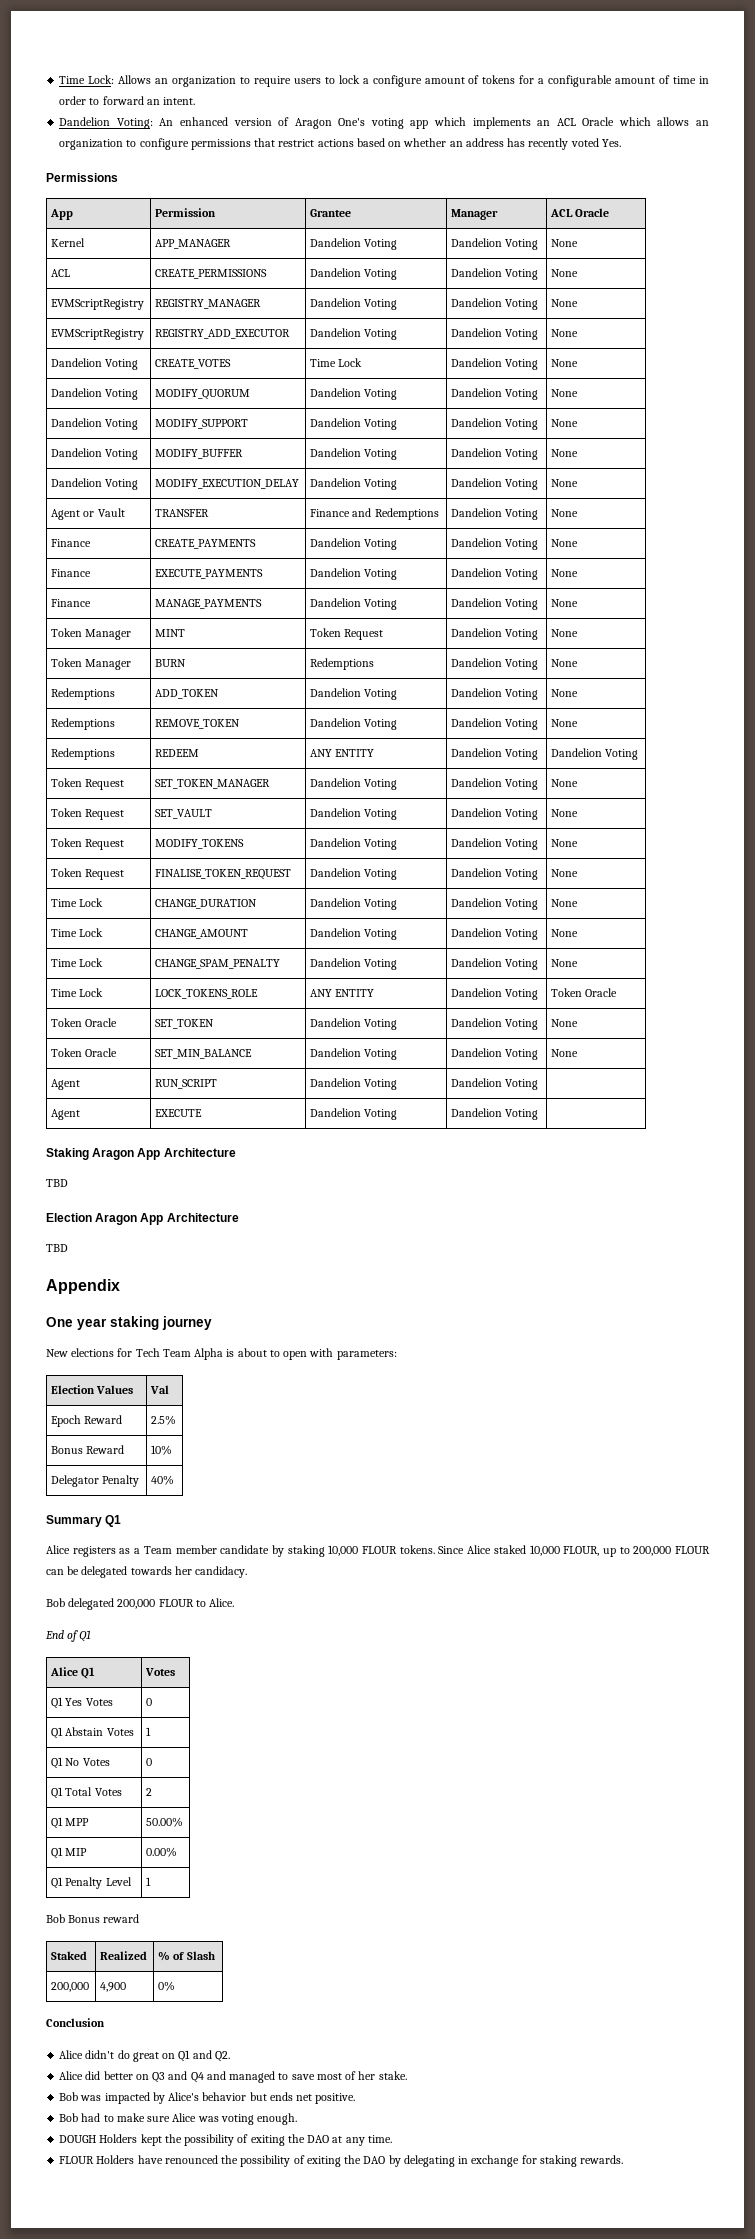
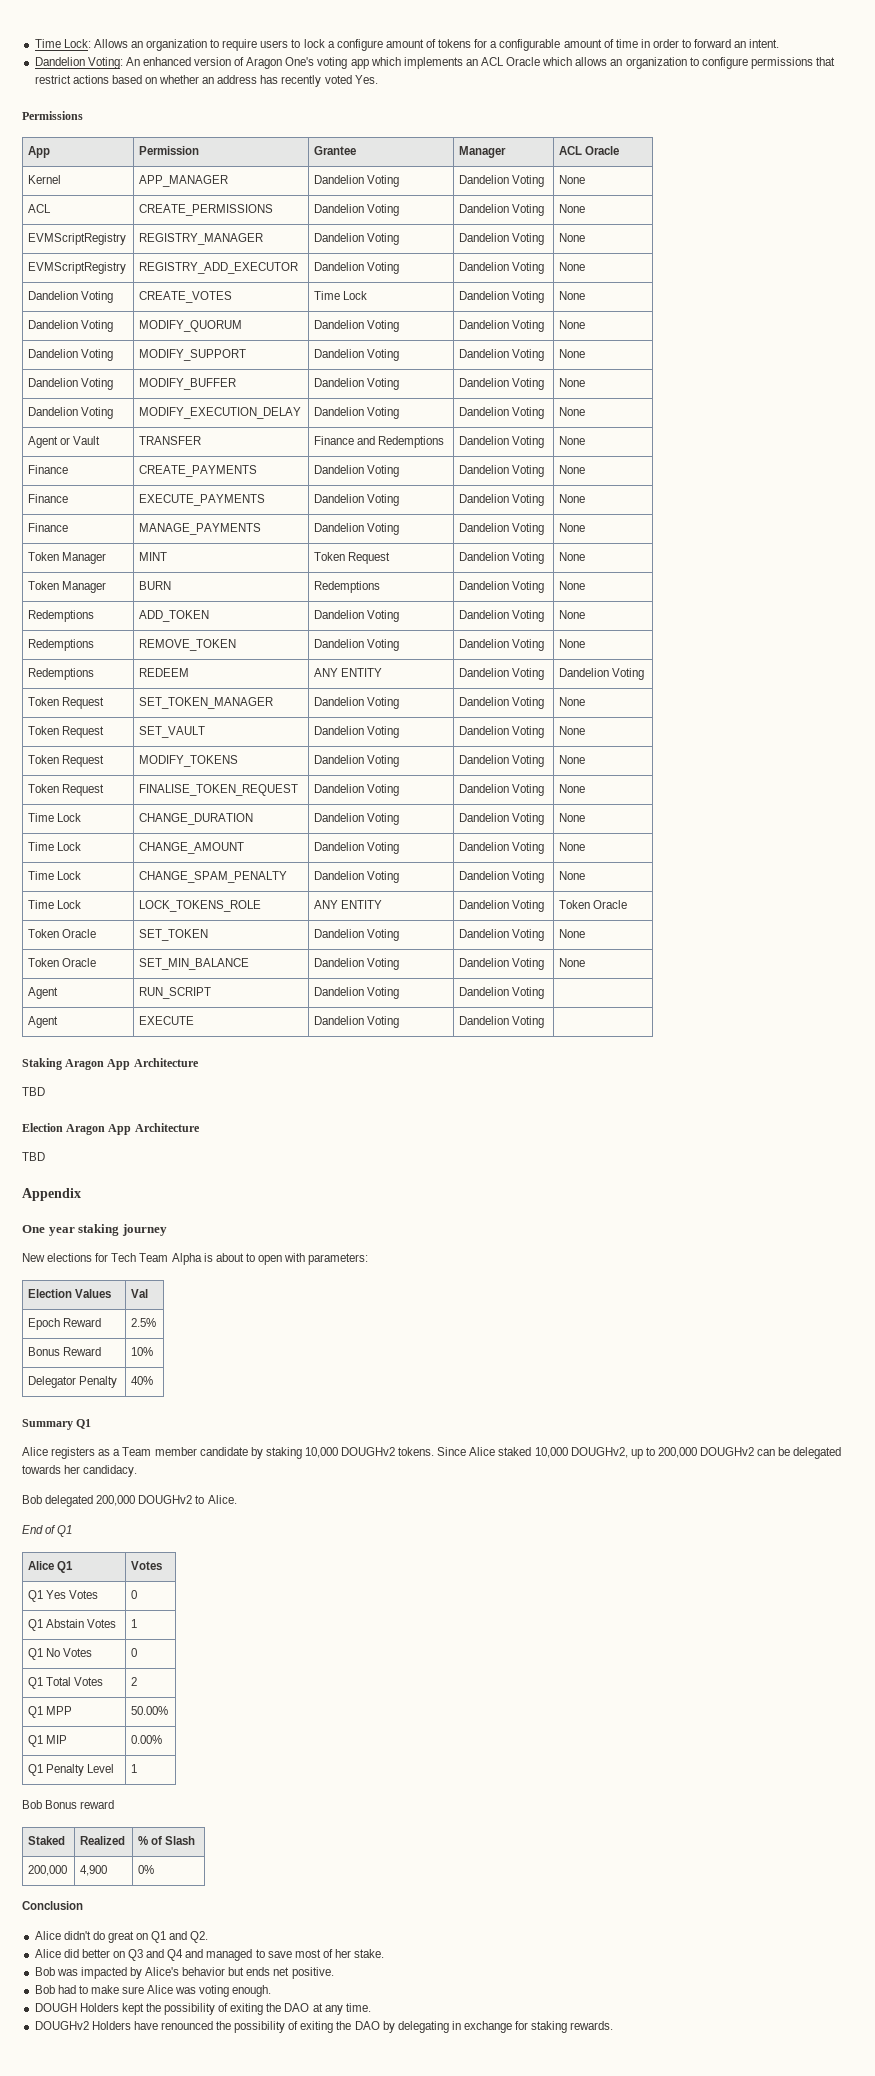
- Alice registers as a Team member candidate by staking 10,000 FLOUR tokens.
+ Alice registers as a Team member candidate by staking 10,000 DOUGHv2 tokens.
- Since Alice staked 10,000 FLOUR, up to 200,000 FLOUR can be delegated towards her candidacy.
+ Since Alice staked 10,000 DOUGHv2, up to 200,000 DOUGHv2 can be delegated towards her candidacy.
- Bob delegated 200,000 FLOUR to Alice.
+ Bob delegated 200,000 DOUGHv2 to Alice.
- FLOUR Holders have renounced the possibility of exiting the DAO by delegating in exchange for staking rewards.
+ DOUGHv2 Holders have renounced the possibility of exiting the DAO by delegating in exchange for staking rewards.

